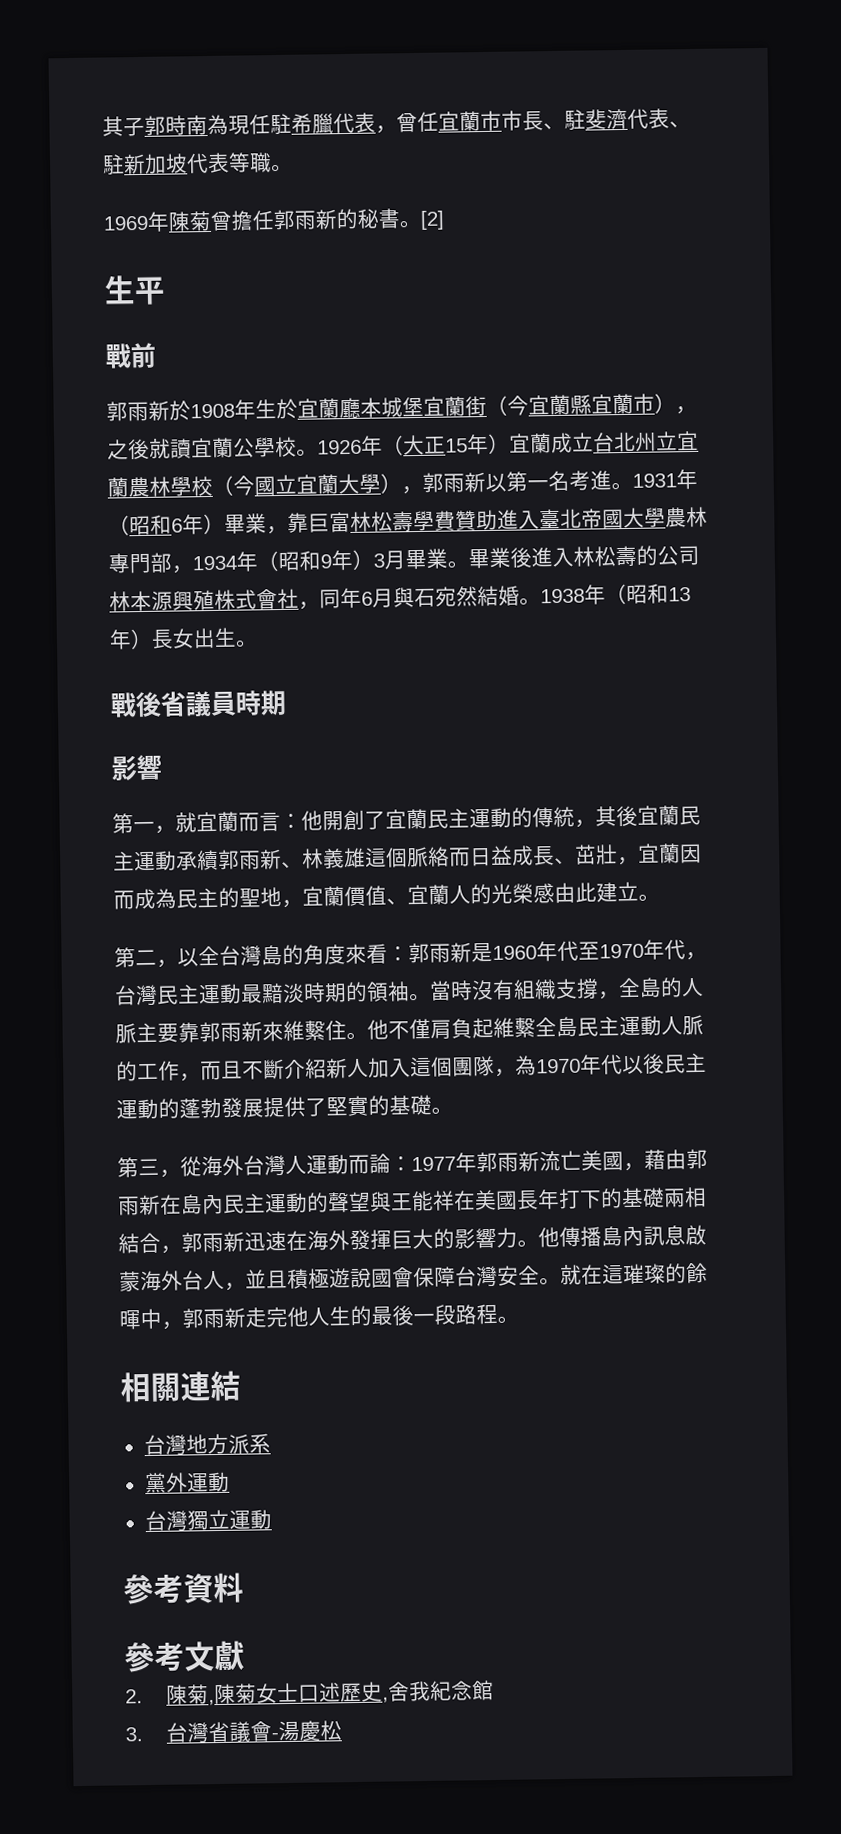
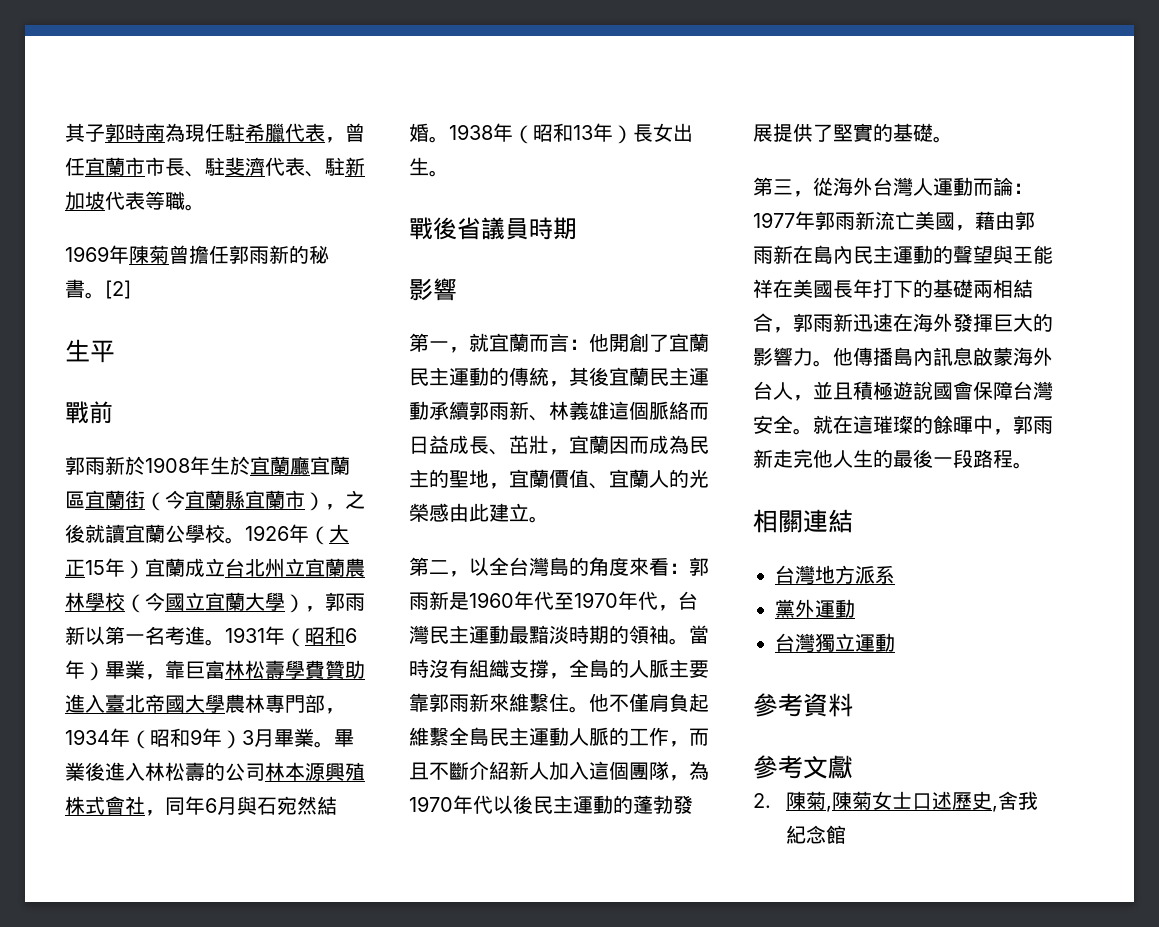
- 郭雨新於1908年生於宜蘭廳本城堡宜蘭街（今宜蘭縣宜蘭市），之後就讀宜蘭公學校。
+ 郭雨新於1908年生於宜蘭廳宜蘭區宜蘭街（今宜蘭縣宜蘭市），之後就讀宜蘭公學校。
- 3.台灣省議會-湯慶松

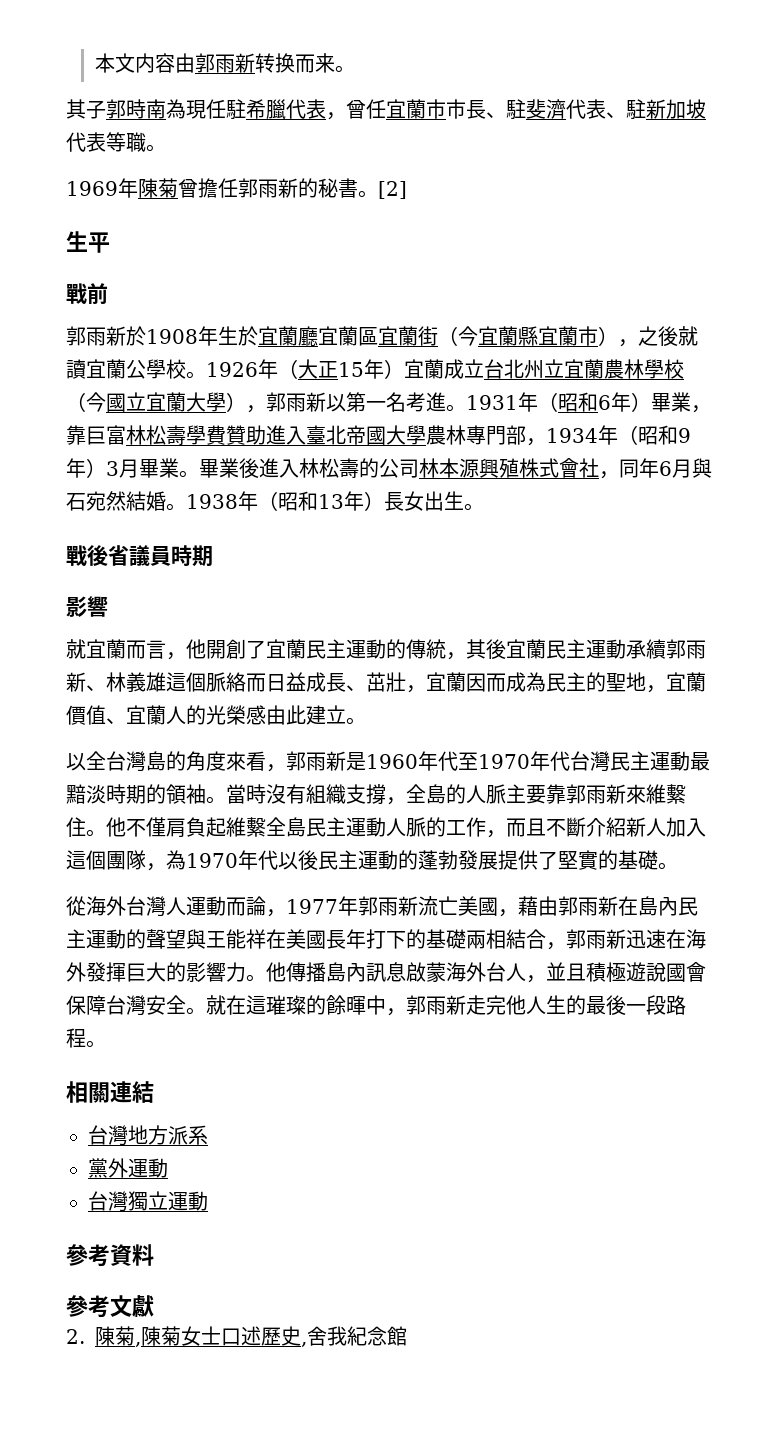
+ 本文内容由郭雨新转换而来。
- 第一，就宜蘭而言：他開創了宜蘭民主運動的傳統，其後宜蘭民主運動承續郭雨新、林義雄這個脈絡而日益成長、茁壯，宜蘭因而成為民主的聖地，宜蘭價值、宜蘭人的光榮感由此建立。
+ 就宜蘭而言，他開創了宜蘭民主運動的傳統，其後宜蘭民主運動承續郭雨新、林義雄這個脈絡而日益成長、茁壯，宜蘭因而成為民主的聖地，宜蘭價值、宜蘭人的光榮感由此建立。
- 第二，以全台灣島的角度來看：郭雨新是1960年代至1970年代，台灣民主運動最黯淡時期的領袖。
+ 以全台灣島的角度來看，郭雨新是1960年代至1970年代台灣民主運動最黯淡時期的領袖。
- 第三，從海外台灣人運動而論：1977年郭雨新流亡美國，藉由郭雨新在島內民主運動的聲望與王能祥在美國長年打下的基礎兩相結合，郭雨新迅速在海外發揮巨大的影響力。
+ 從海外台灣人運動而論，1977年郭雨新流亡美國，藉由郭雨新在島內民主運動的聲望與王能祥在美國長年打下的基礎兩相結合，郭雨新迅速在海外發揮巨大的影響力。

